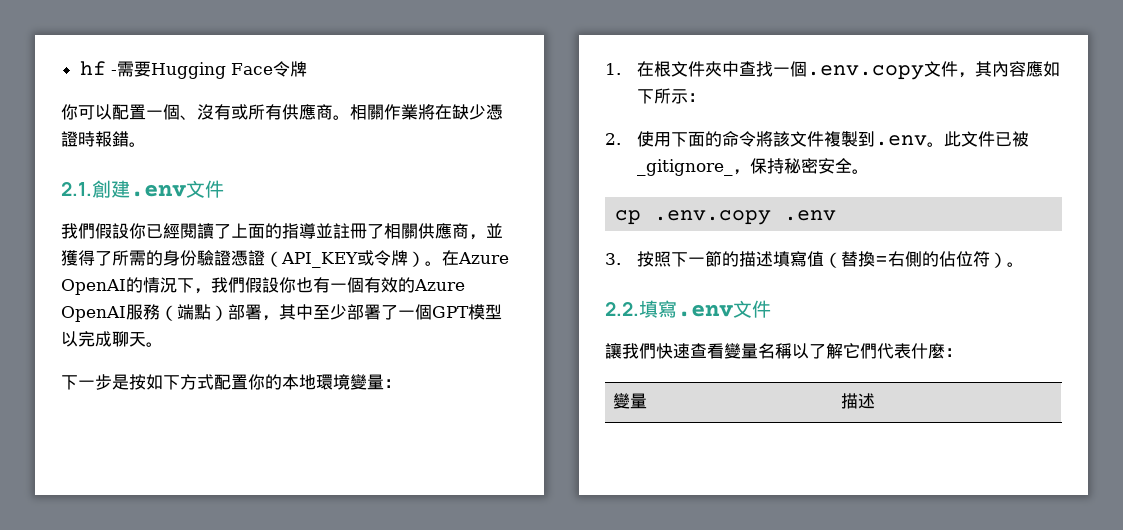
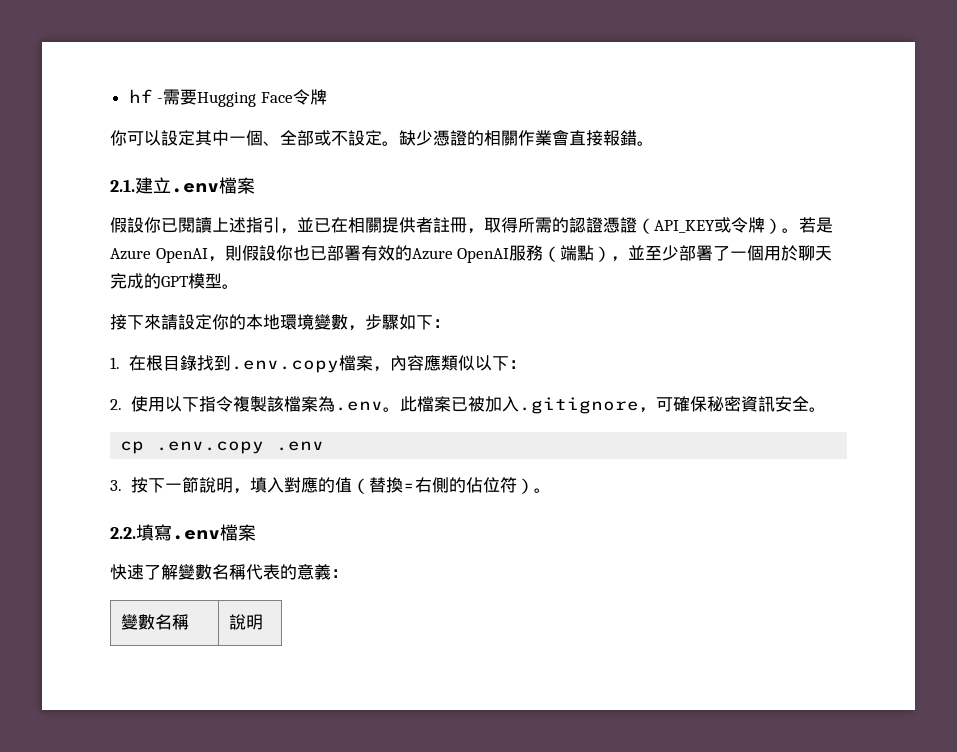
- 你可以配置一個、沒有或所有供應商。相關作業將在缺少憑證時報錯。
- 2.1.創建.env文件
- 我們假設你已經閱讀了上面的指導並註冊了相關供應商，並獲得了所需的身份驗證憑證（API_KEY或令牌）。
+ 你可以設定其中一個、全部或不設定。缺少憑證的相關作業會直接報錯。
+ 2.1.建立.env檔案
+ 假設你已閱讀上述指引，並已在相關提供者註冊，取得所需的認證憑證（API_KEY或令牌）。
- 在Azure OpenAI的情況下，我們假設你也有一個有效的Azure OpenAI服務（端點）部署，其中至少部署了一個GPT模型以完成聊天。
- 下一步是按如下方式配置你的本地環境變量：
+ 若是Azure OpenAI，則假設你也已部署有效的Azure OpenAI服務（端點），並至少部署了一個用於聊天完成的GPT模型。
+ 接下來請設定你的本地環境變數，步驟如下：
- 1.在根文件夾中查找一個.env.copy文件，其內容應如下所示：
- 2.使用下面的命令將該文件複製到.env。此文件已被_gitignore_，保持秘密安全。
+ 1.在根目錄找到.env.copy檔案，內容應類似以下：
+ 2.使用以下指令複製該檔案為.env。此檔案已被加入.gitignore，可確保秘密資訊安全。
- 3.按照下一節的描述填寫值（替換=右側的佔位符）。
+ 3.按下一節說明，填入對應的值（替換=右側的佔位符）。
- 2.2.填寫.env文件
- 讓我們快速查看變量名稱以了解它們代表什麼：
+ 2.2.填寫.env檔案
+ 快速了解變數名稱代表的意義：
- 變量 | 描述
+ 變數名稱 | 說明

